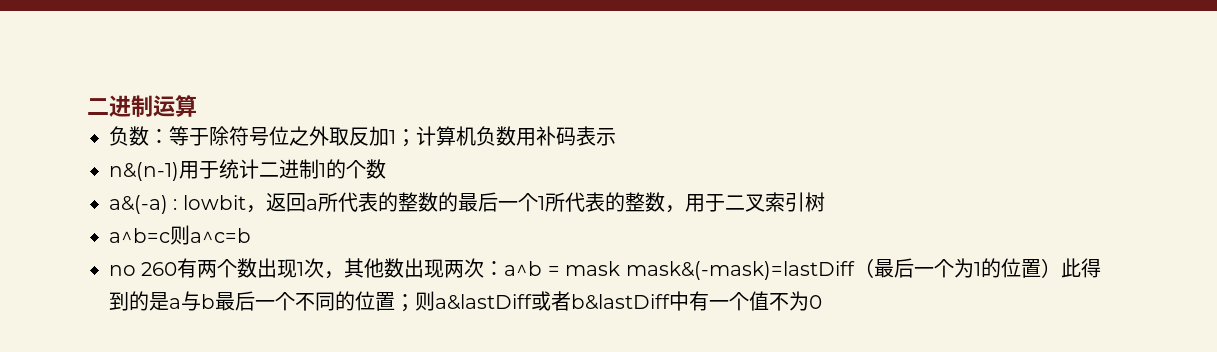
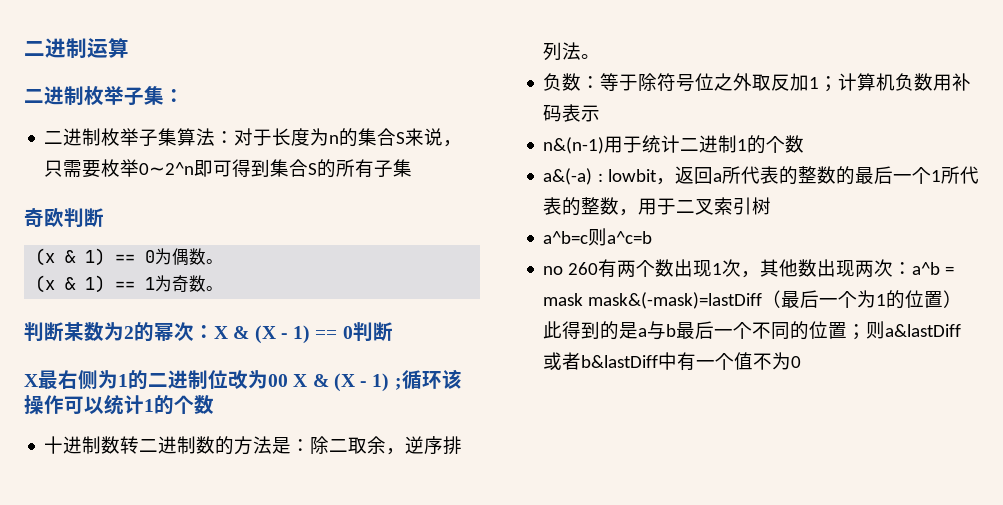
+ 二进制枚举子集：
+ 二进制枚举子集算法：对于长度为n的集合S来说，只需要枚举0∼2^n即可得到集合S的所有子集
+ 奇欧判断
+ (x & 1) == 0为偶数。
+ (x & 1) == 1为奇数。
+ 判断某数为2的幂次：X & (X - 1) == 0判断
+ X最右侧为1的二进制位改为00 X & (X - 1) ;循环该操作可以统计1的个数
+ 十进制数转二进制数的方法是：除二取余，逆序排列法。

